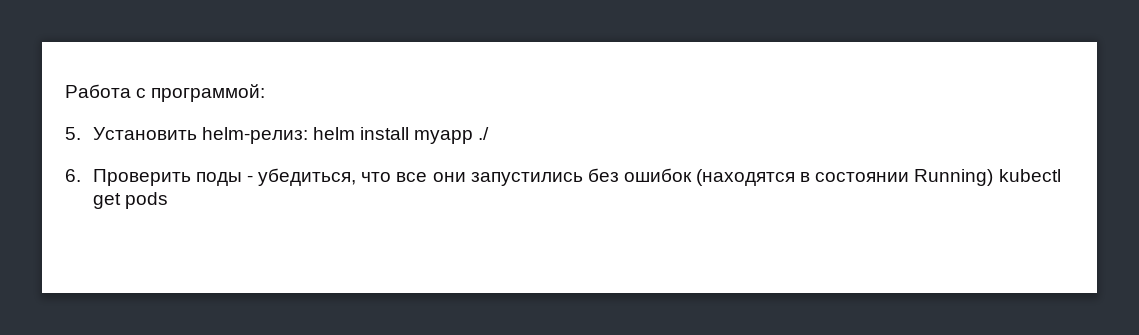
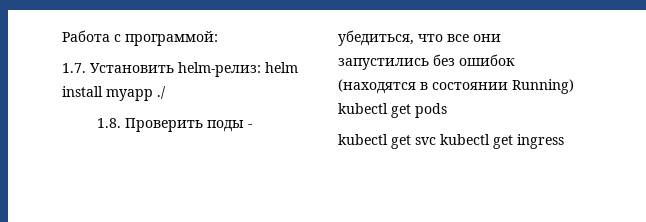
- 5. Установить helm-релиз: helm install myapp ./
+ 1.7. Установить helm-релиз: helm install myapp ./
- 6. Проверить поды - убедиться, что все они запустились без ошибок (находятся в состоянии Running) kubectl get pods
+ 1.8. Проверить поды - убедиться, что все они запустились без ошибок (находятся в состоянии Running) kubectl get pods
+ kubectl get svc kubectl get ingress

